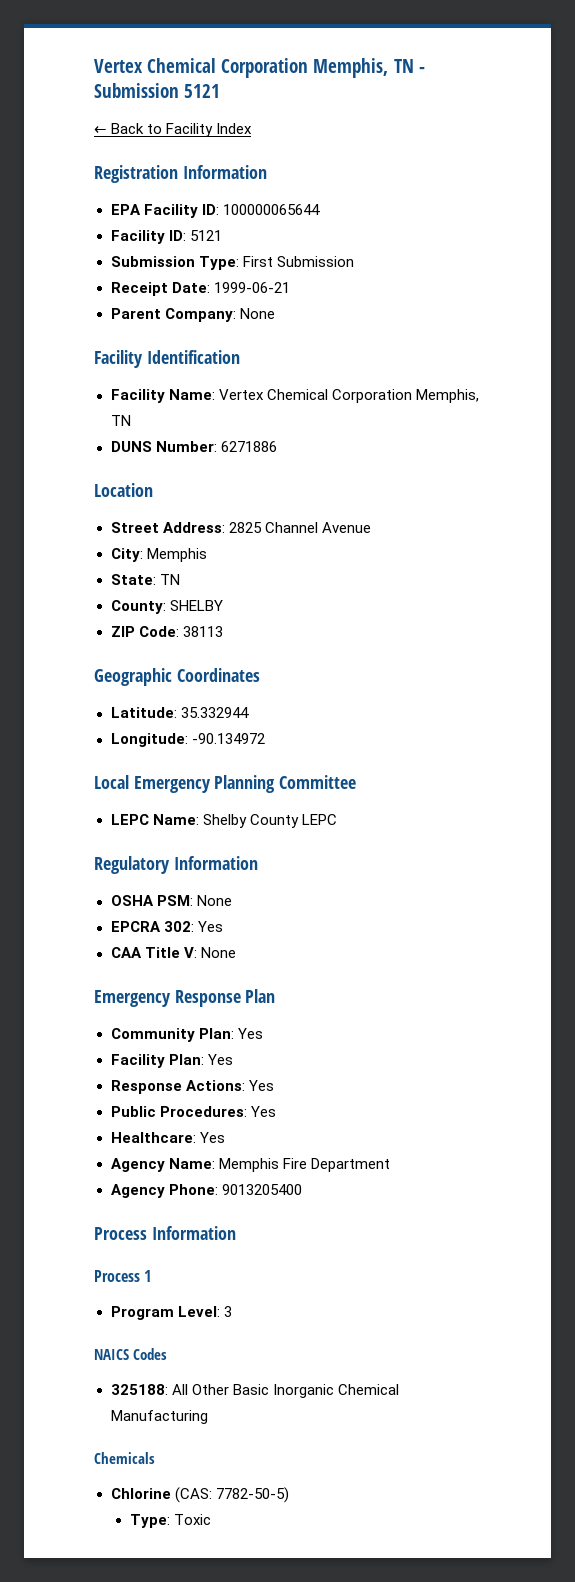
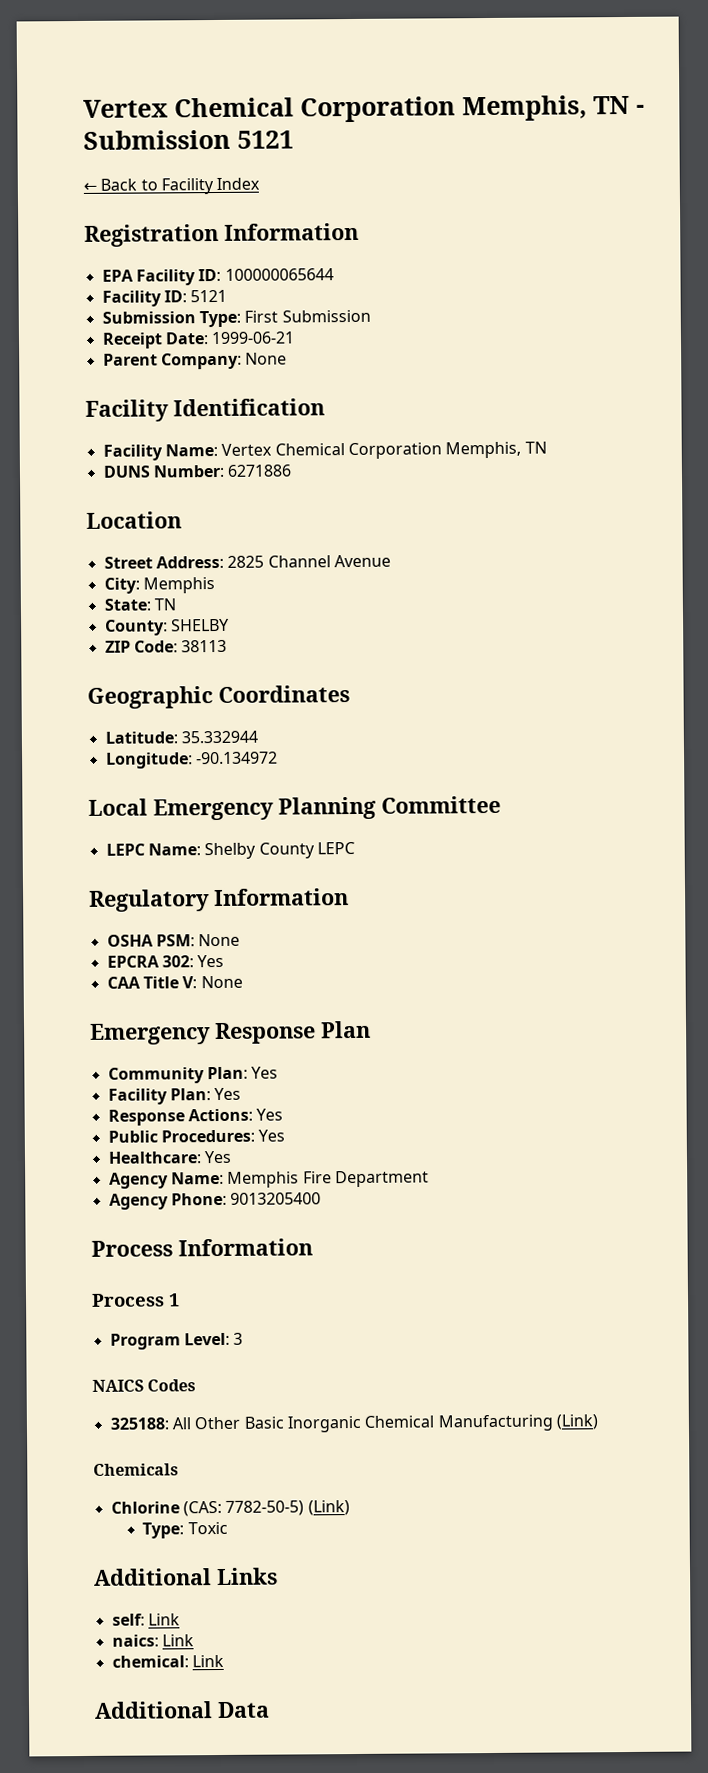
- 325188: All Other Basic Inorganic Chemical Manufacturing
+ 325188: All Other Basic Inorganic Chemical Manufacturing (Link)
- Chlorine (CAS: 7782-50-5)
+ Chlorine (CAS: 7782-50-5) (Link)
+ Additional Links
+ self: Link
+ naics: Link
+ chemical: Link
+ Additional Data

